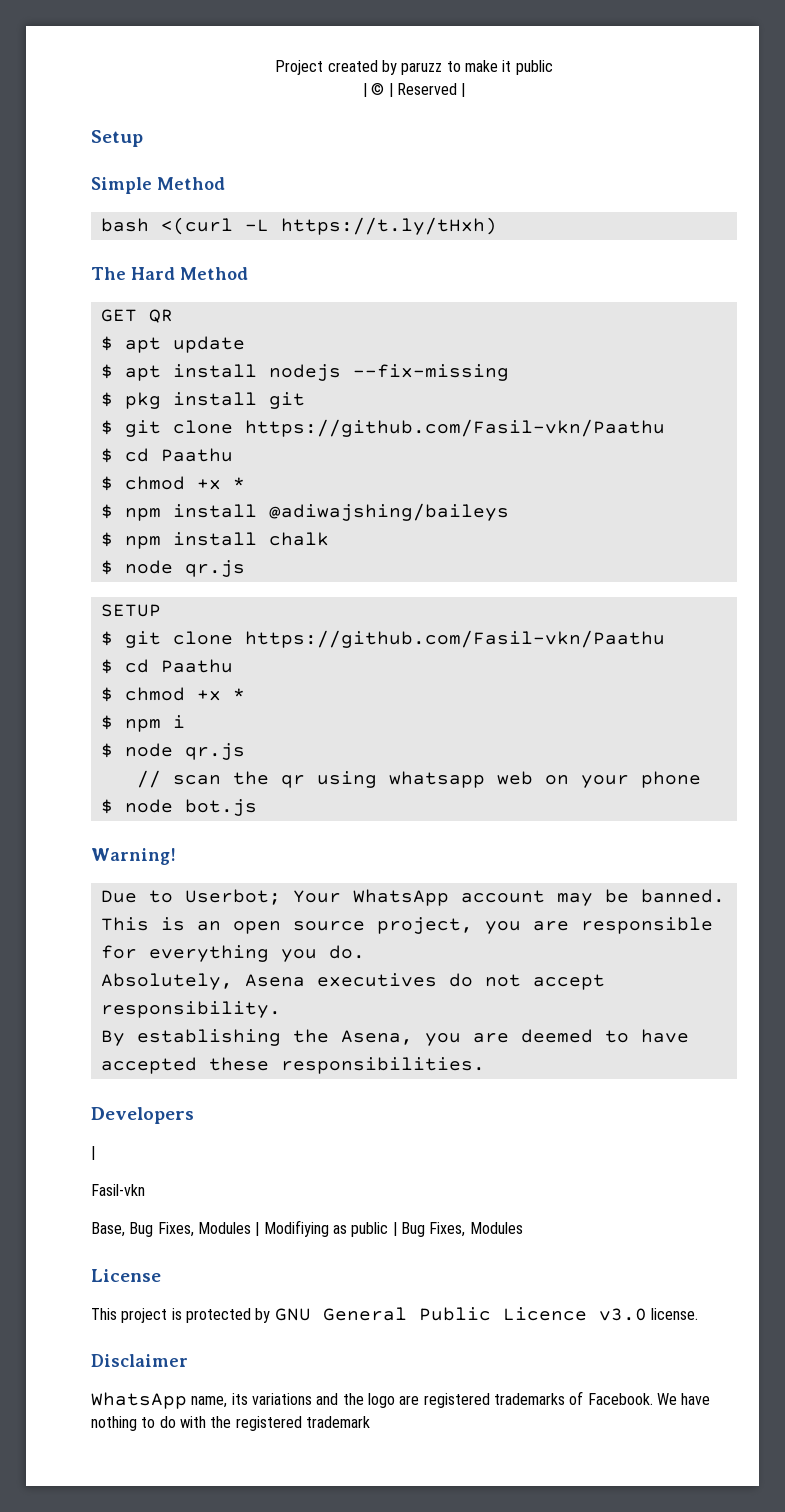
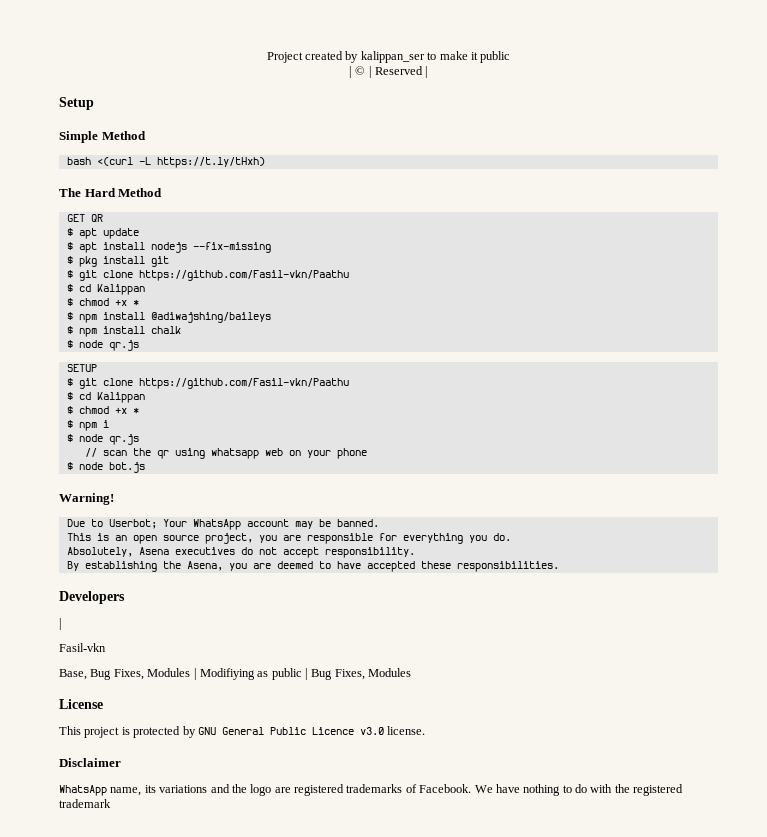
- Project created by paruzz to make it public
+ Project created by kalippan_ser to make it public
  $ pkg install git
  $ git clone https://github.com/Fasil-vkn/Paathu
- $ cd Paathu
+ $ cd Kalippan
  SETUP
  $ git clone https://github.com/Fasil-vkn/Paathu
- $ cd Paathu
+ $ cd Kalippan

